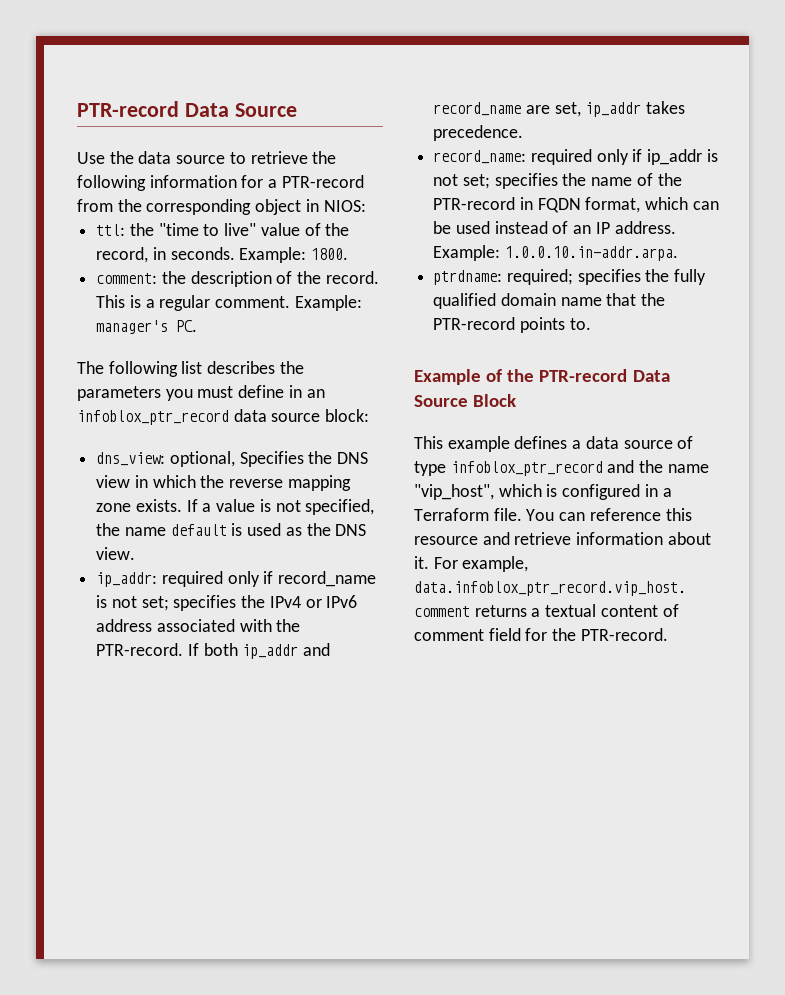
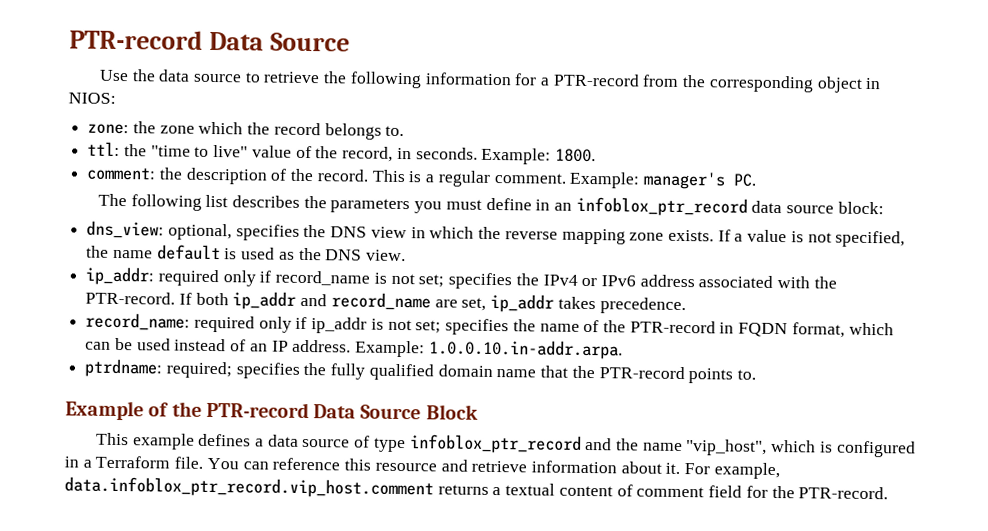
+ zone: the zone which the record belongs to.
- dns_view: optional, Specifies the DNS view in which the reverse mapping zone exists.
+ dns_view: optional, specifies the DNS view in which the reverse mapping zone exists.

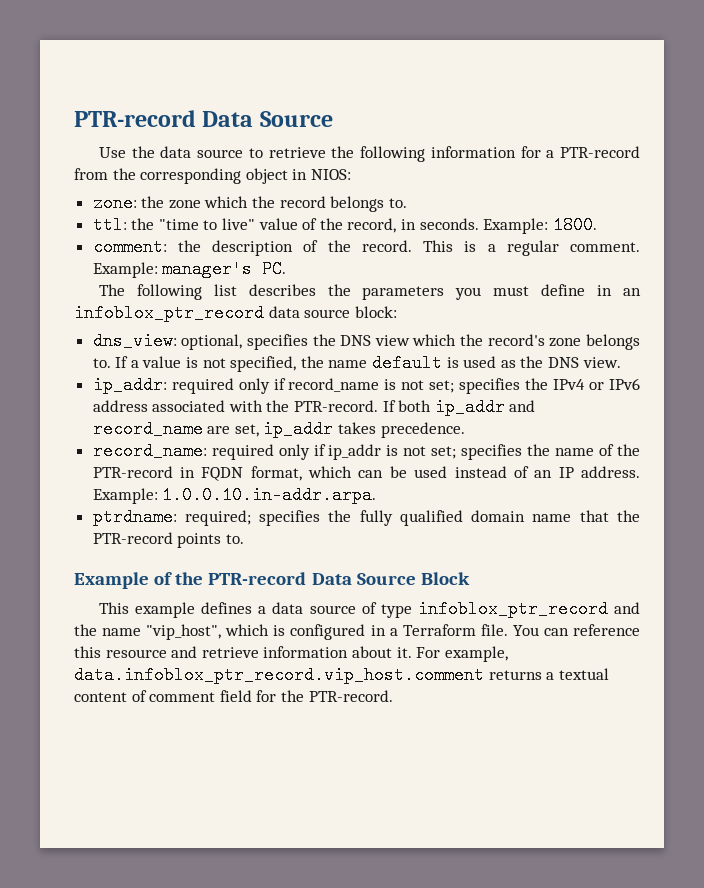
- dns_view: optional, specifies the DNS view in which the reverse mapping zone exists.
+ dns_view: optional, specifies the DNS view which the record's zone belongs to.

